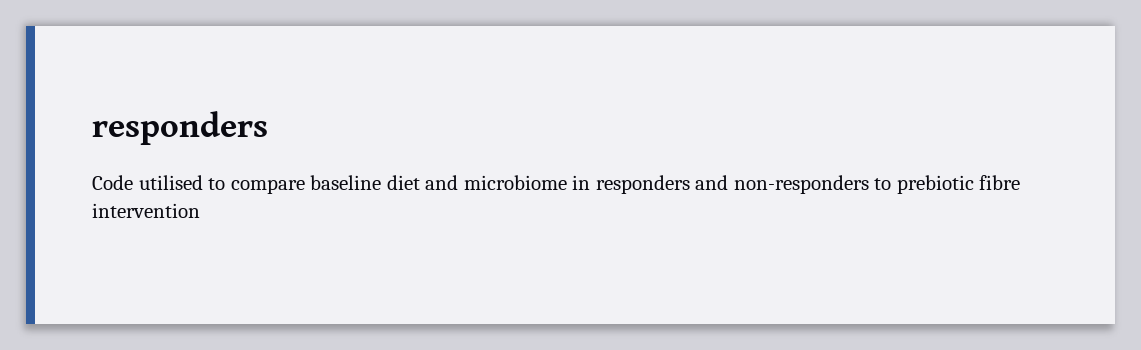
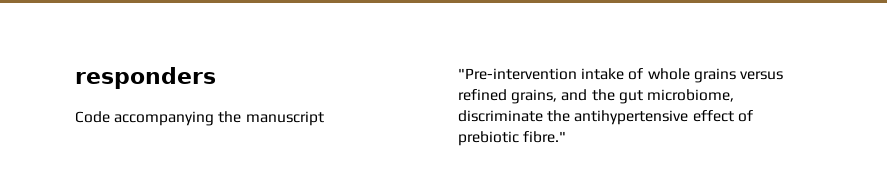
- Code utilised to compare baseline diet and microbiome in responders and non-responders to prebiotic fibre intervention
+ Code accompanying the manuscript "Pre-intervention intake of whole grains versus refined grains, and the gut microbiome, discriminate the antihypertensive effect of prebiotic fibre."

